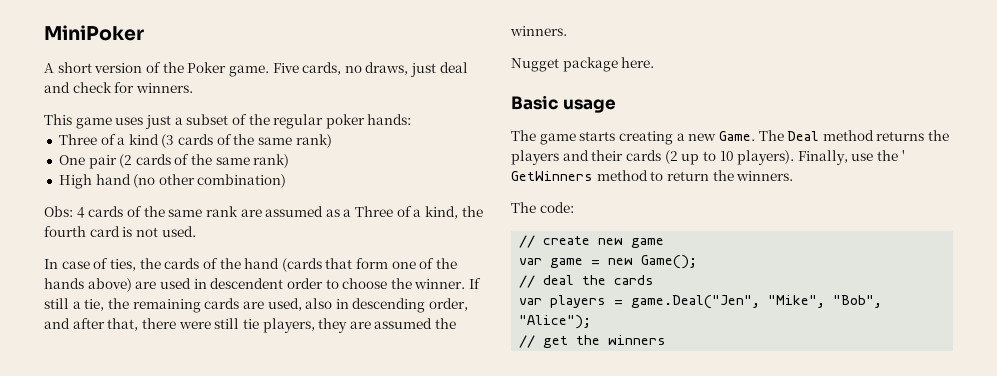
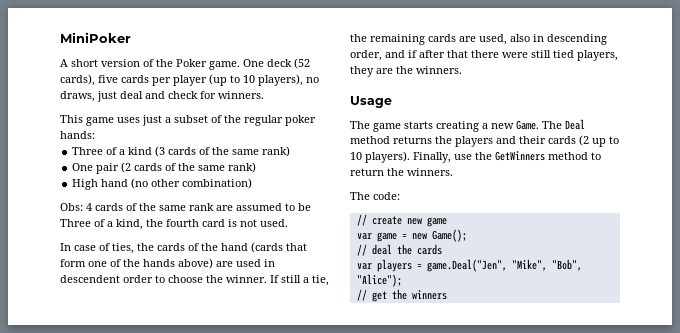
- Five cards, no draws, just deal and check for winners.
+ One deck (52 cards), five cards per player (up to 10 players), no draws, just deal and check for winners.
- Obs: 4 cards of the same rank are assumed as a Three of a kind, the fourth card is not used.
+ Obs: 4 cards of the same rank are assumed to be Three of a kind, the fourth card is not used.
- If still a tie, the remaining cards are used, also in descending order, and after that, there were still tie players, they are assumed the winners.
- Nugget package here.
- Basic usage
+ If still a tie, the remaining cards are used, also in descending order, and if after that there were still tied players, they are the winners.
+ Usage
- Finally, use the ' GetWinners method to return the winners.
+ Finally, use the GetWinners method to return the winners.

